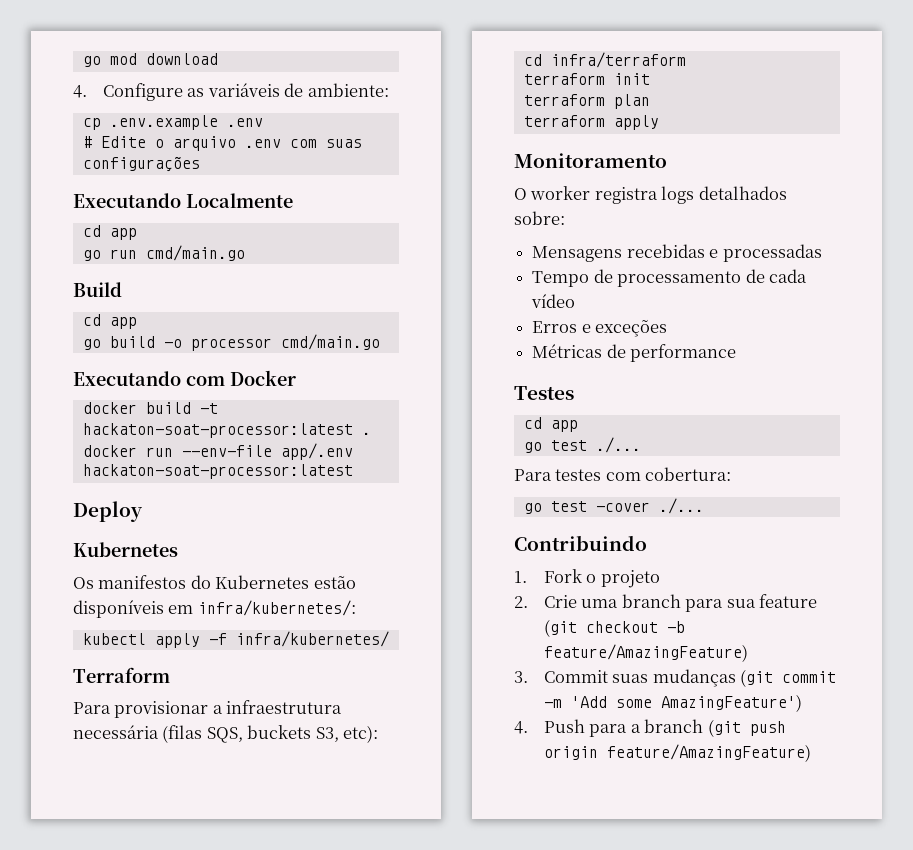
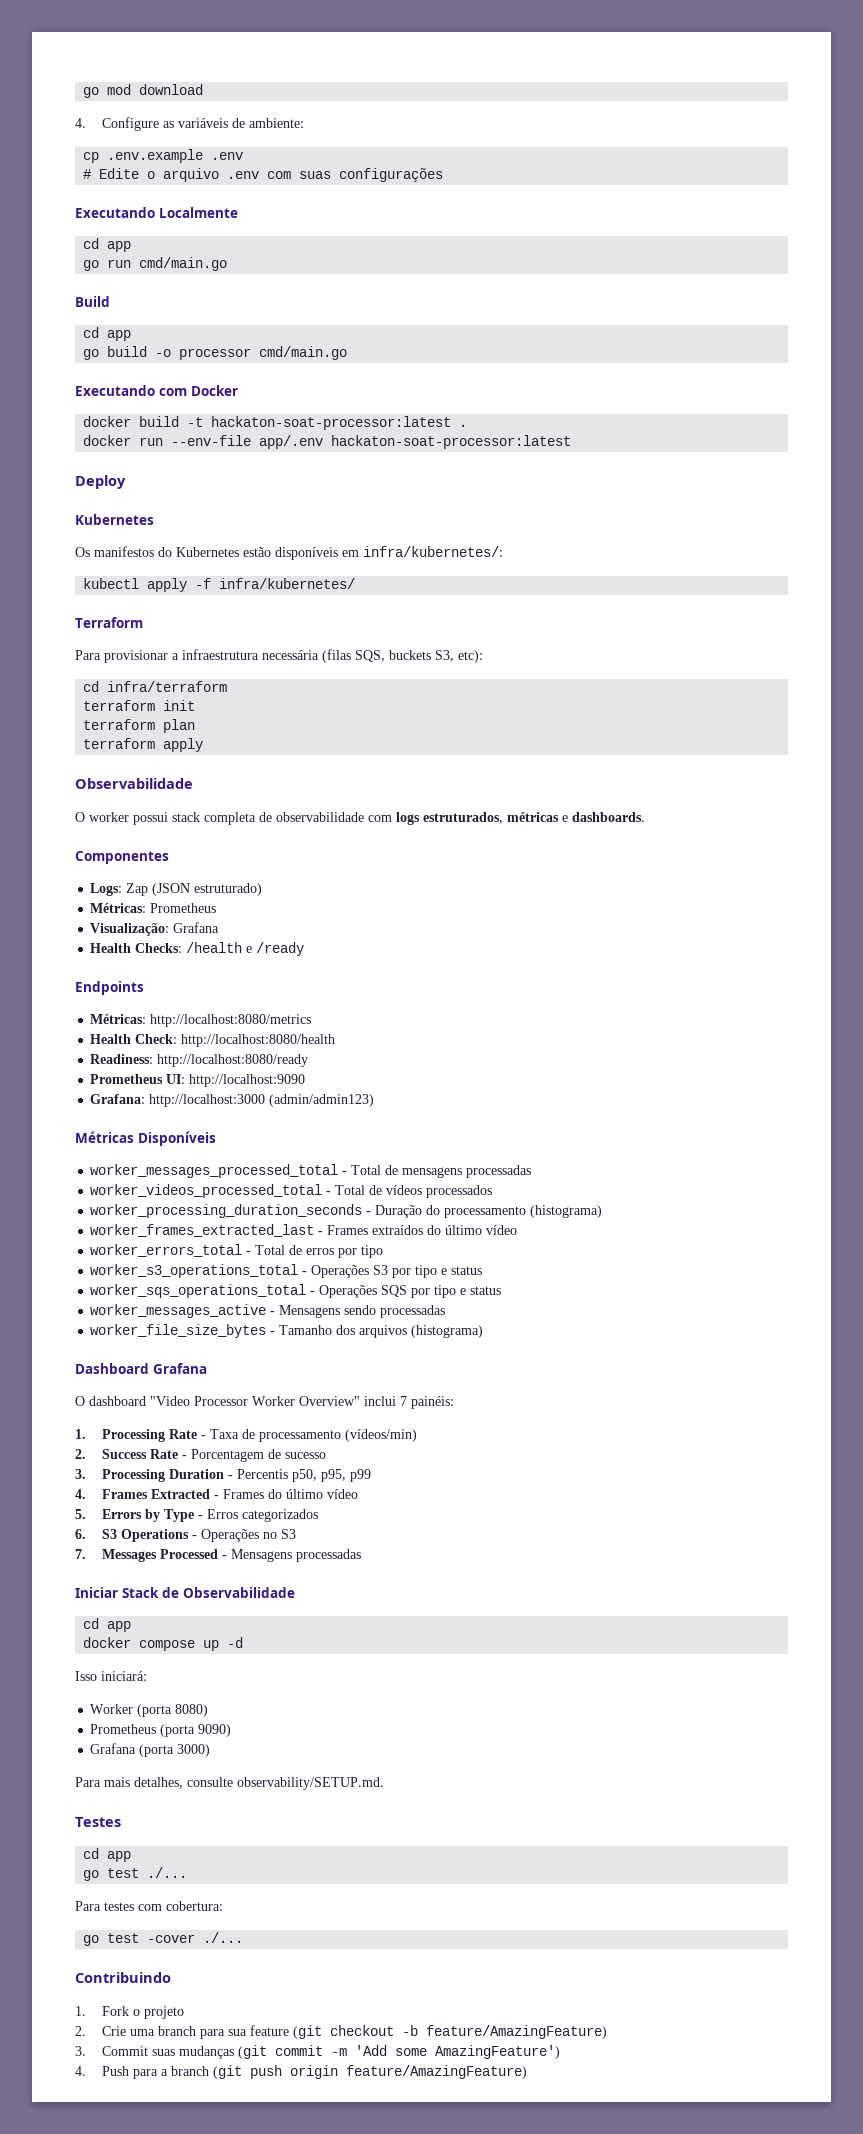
  terraform apply
- Monitoramento
+ Observabilidade
- O worker registra logs detalhados sobre:
- Mensagens recebidas e processadas
- Tempo de processamento de cada vídeo
- Erros e exceções
- Métricas de performance
+ O worker possui stack completa de observabilidade com logs estruturados, métricas e dashboards.
+ Componentes
+ Logs: Zap (JSON estruturado)
+ Métricas: Prometheus
+ Visualização: Grafana
+ Health Checks: /health e /ready
+ Endpoints
+ Métricas: http://localhost:8080/metrics
+ Health Check: http://localhost:8080/health
+ Readiness: http://localhost:8080/ready
+ Prometheus UI: http://localhost:9090
+ Grafana: http://localhost:3000 (admin/admin123)
+ Métricas Disponíveis
+ worker_messages_processed_total - Total de mensagens processadas
+ worker_videos_processed_total - Total de vídeos processados
+ worker_processing_duration_seconds - Duração do processamento (histograma)
+ worker_frames_extracted_last - Frames extraídos do último vídeo
+ worker_errors_total - Total de erros por tipo
+ worker_s3_operations_total - Operações S3 por tipo e status
+ worker_sqs_operations_total - Operações SQS por tipo e status
+ worker_messages_active - Mensagens sendo processadas
+ worker_file_size_bytes - Tamanho dos arquivos (histograma)
+ Dashboard Grafana
+ O dashboard "Video Processor Worker Overview" inclui 7 painéis:
+ 1. Processing Rate - Taxa de processamento (vídeos/min)
+ 2. Success Rate - Porcentagem de sucesso
+ 3. Processing Duration - Percentis p50, p95, p99
+ 4. Frames Extracted - Frames do último vídeo
+ 5. Errors by Type - Erros categorizados
+ 6. S3 Operations - Operações no S3
+ 7. Messages Processed - Mensagens processadas
+ Iniciar Stack de Observabilidade
+ cd app
+ docker compose up -d
+ Isso iniciará:
+ Worker (porta 8080)
+ Prometheus (porta 9090)
+ Grafana (porta 3000)
+ Para mais detalhes, consulte observability/SETUP.md.

